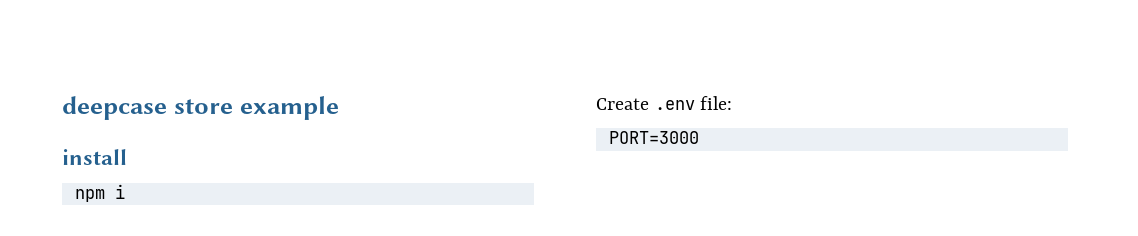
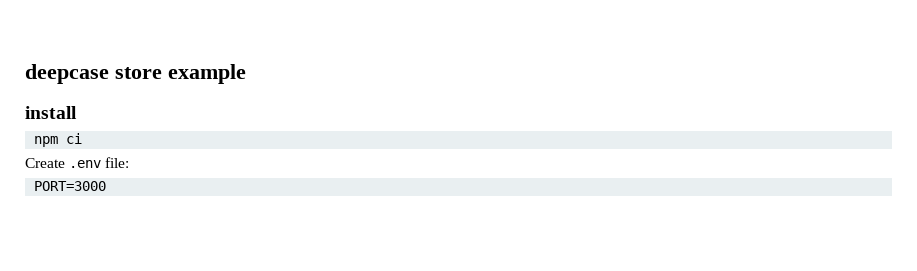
- npm i
+ npm ci

